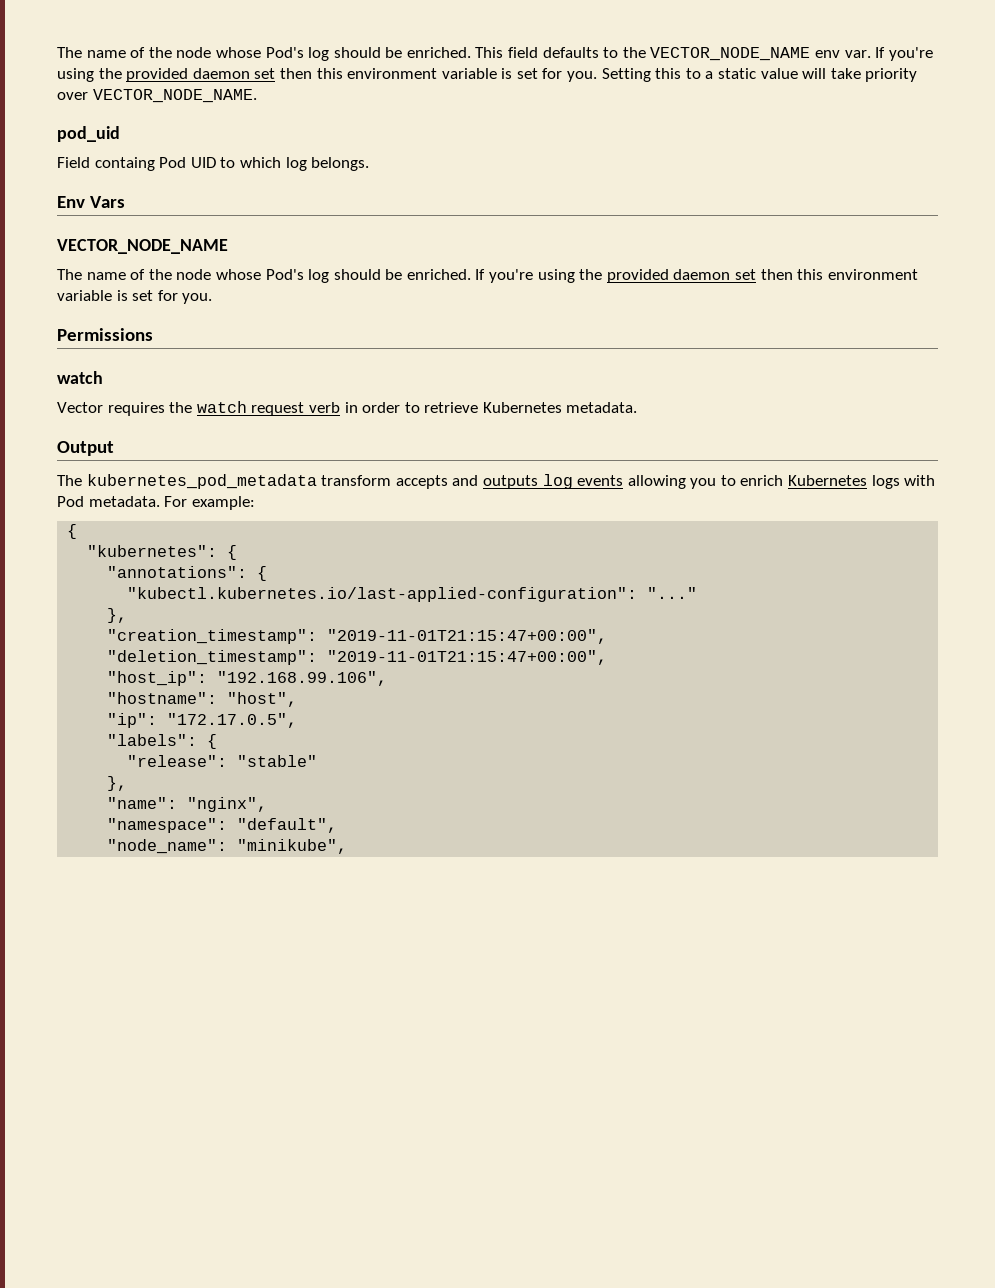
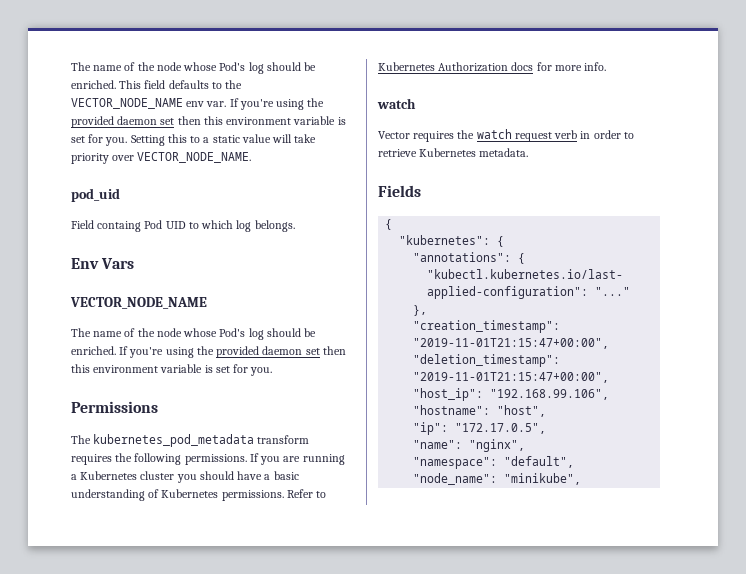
+ The kubernetes_pod_metadata transform requires the following permissions. If you are running a Kubernetes cluster you should have a basic understanding of Kubernetes permissions. Refer to Kubernetes Authorization docs for more info.
- Output
- The kubernetes_pod_metadata transform accepts and outputs log events allowing you to enrich Kubernetes logs with Pod metadata. For example:
+ Fields
- "labels": {
- "release": "stable"
- },

